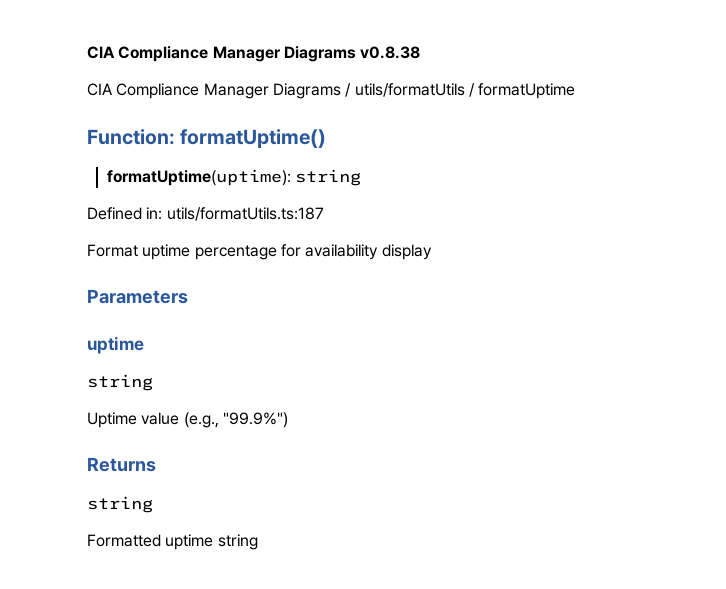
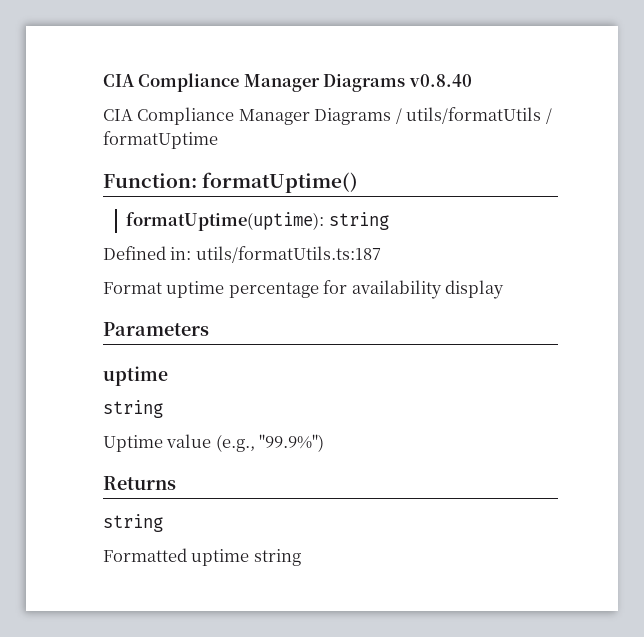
- CIA Compliance Manager Diagrams v0.8.38
+ CIA Compliance Manager Diagrams v0.8.40

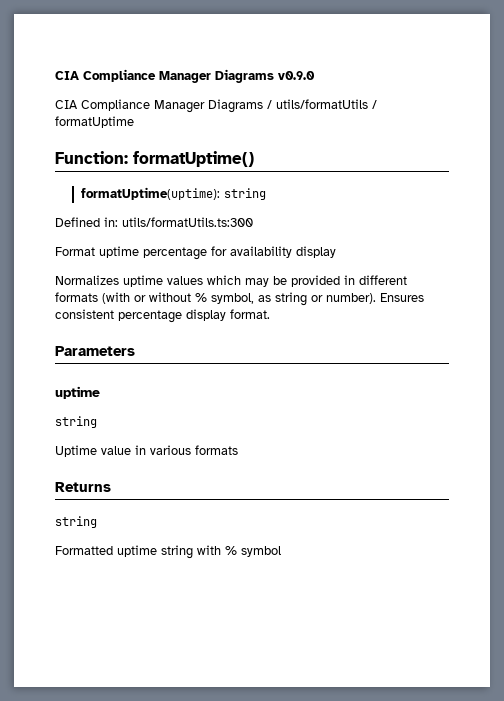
- CIA Compliance Manager Diagrams v0.8.40
+ CIA Compliance Manager Diagrams v0.9.0
- Defined in: utils/formatUtils.ts:187
+ Defined in: utils/formatUtils.ts:300
+ Normalizes uptime values which may be provided in different formats (with or without % symbol, as string or number). Ensures consistent percentage display format.
- Uptime value (e.g., "99.9%")
+ Uptime value in various formats
- Formatted uptime string
+ Formatted uptime string with % symbol

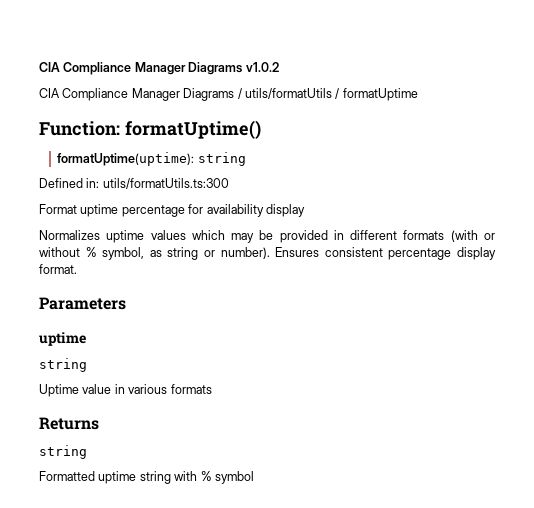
- CIA Compliance Manager Diagrams v0.9.0
+ CIA Compliance Manager Diagrams v1.0.2

